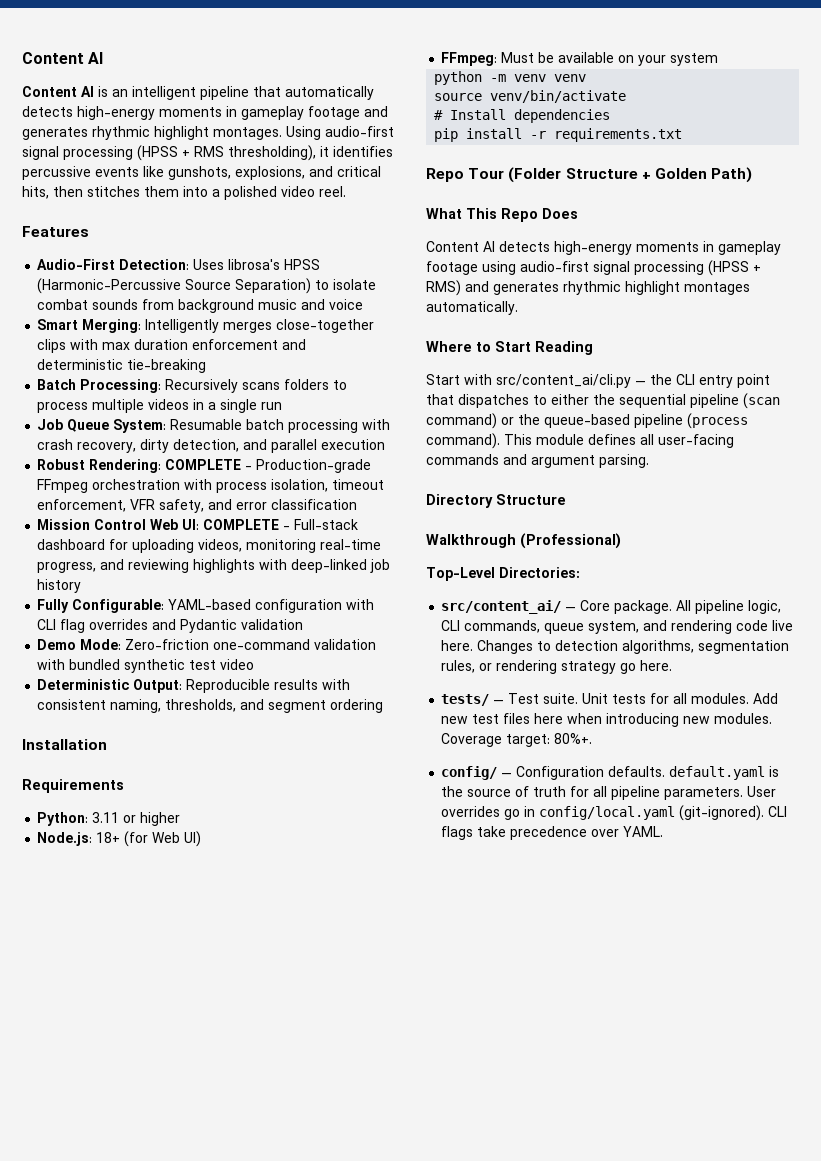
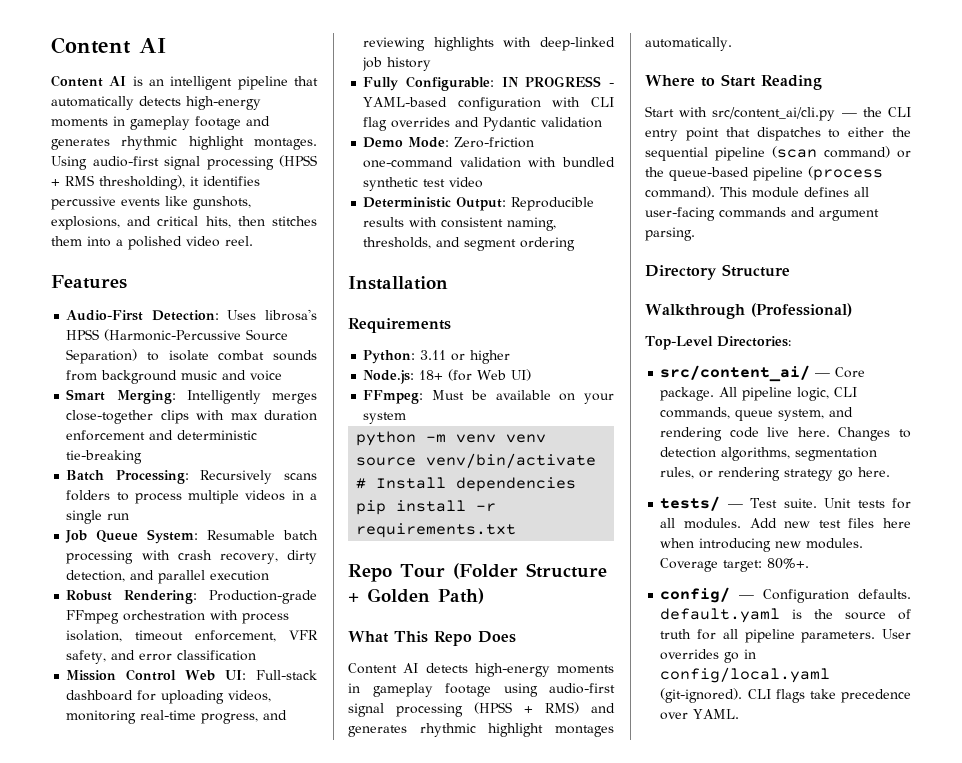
- Robust Rendering: COMPLETE - Production-grade FFmpeg orchestration with process isolation, timeout enforcement, VFR safety, and error classification
+ Robust Rendering: Production-grade FFmpeg orchestration with process isolation, timeout enforcement, VFR safety, and error classification
- Mission Control Web UI: COMPLETE - Full-stack dashboard for uploading videos, monitoring real-time progress, and reviewing highlights with deep-linked job history
+ Mission Control Web UI: Full-stack dashboard for uploading videos, monitoring real-time progress, and reviewing highlights with deep-linked job history
- Fully Configurable: YAML-based configuration with CLI flag overrides and Pydantic validation
+ Fully Configurable: IN PROGRESS - YAML-based configuration with CLI flag overrides and Pydantic validation

